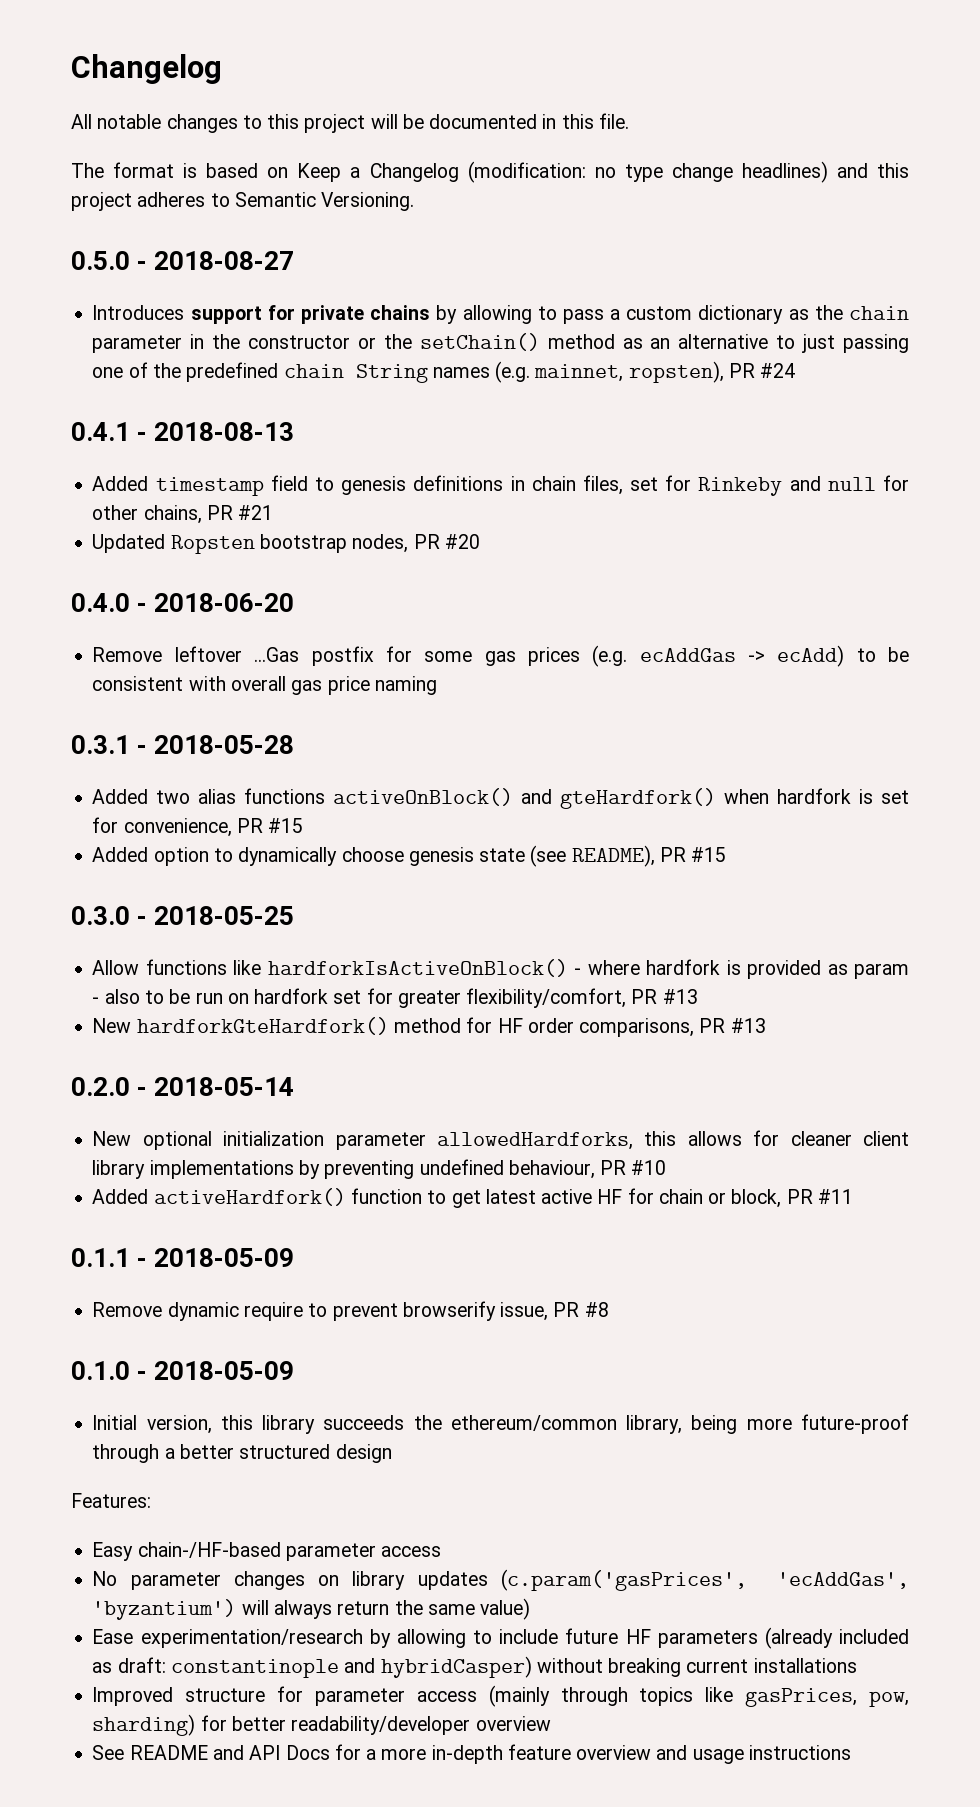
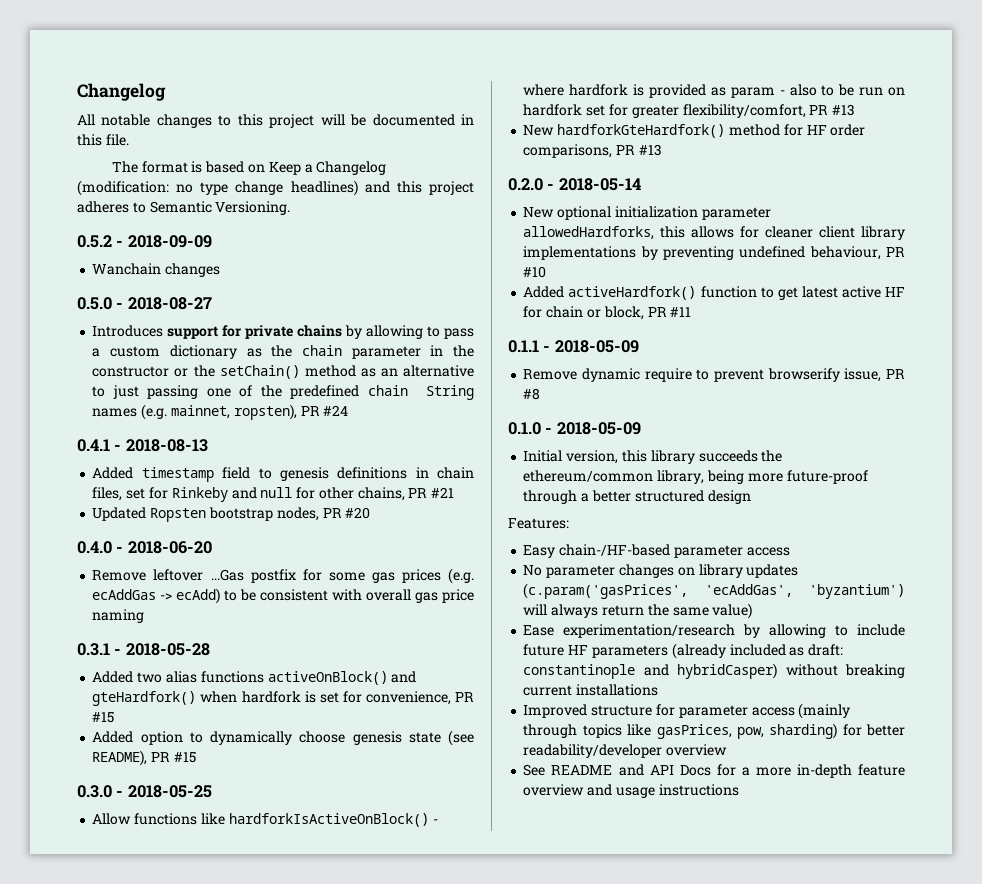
+ 0.5.2 - 2018-09-09
+ Wanchain changes

